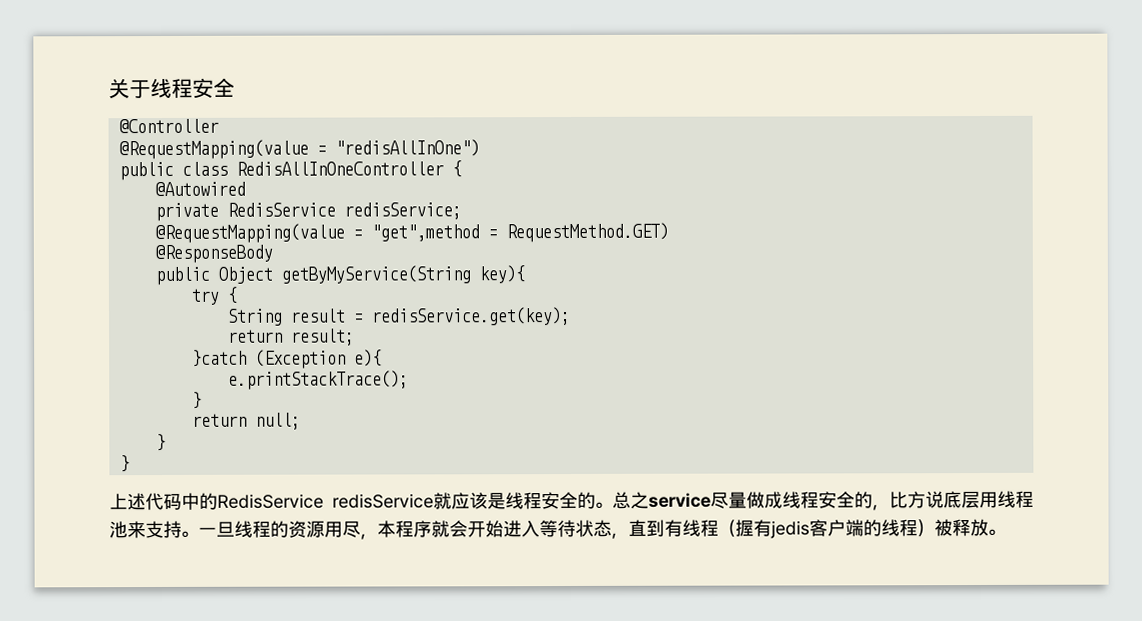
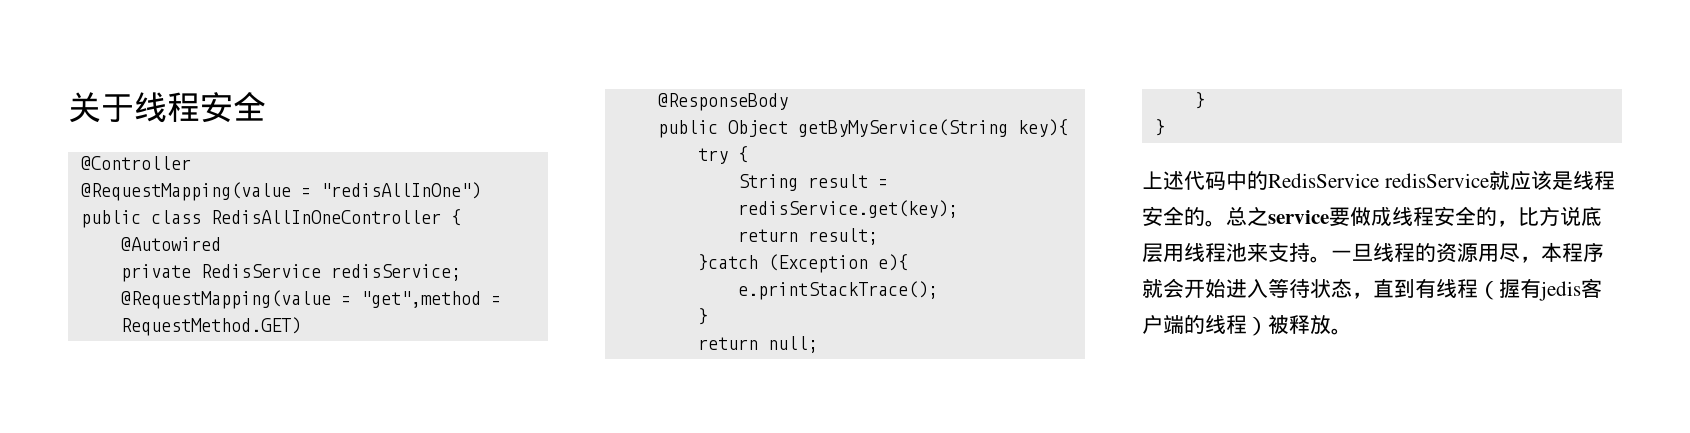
- 总之service尽量做成线程安全的，比方说底层用线程池来支持。
+ 总之service要做成线程安全的，比方说底层用线程池来支持。

